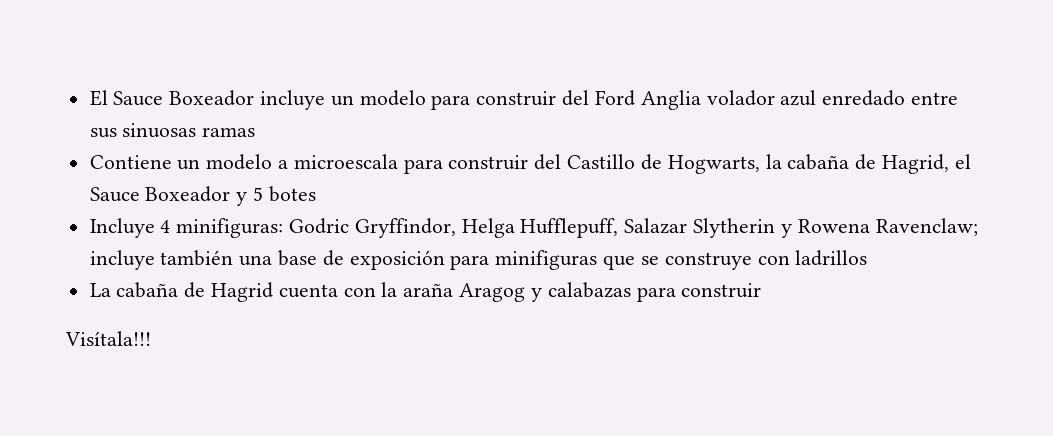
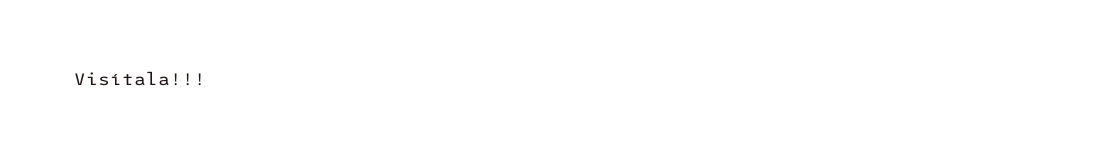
- El Sauce Boxeador incluye un modelo para construir del Ford Anglia volador azul enredado entre sus sinuosas ramas
- Contiene un modelo a microescala para construir del Castillo de Hogwarts, la cabaña de Hagrid, el Sauce Boxeador y 5 botes
- Incluye 4 minifiguras: Godric Gryffindor, Helga Hufflepuff, Salazar Slytherin y Rowena Ravenclaw; incluye también una base de exposición para minifiguras que se construye con ladrillos
- La cabaña de Hagrid cuenta con la araña Aragog y calabazas para construir

